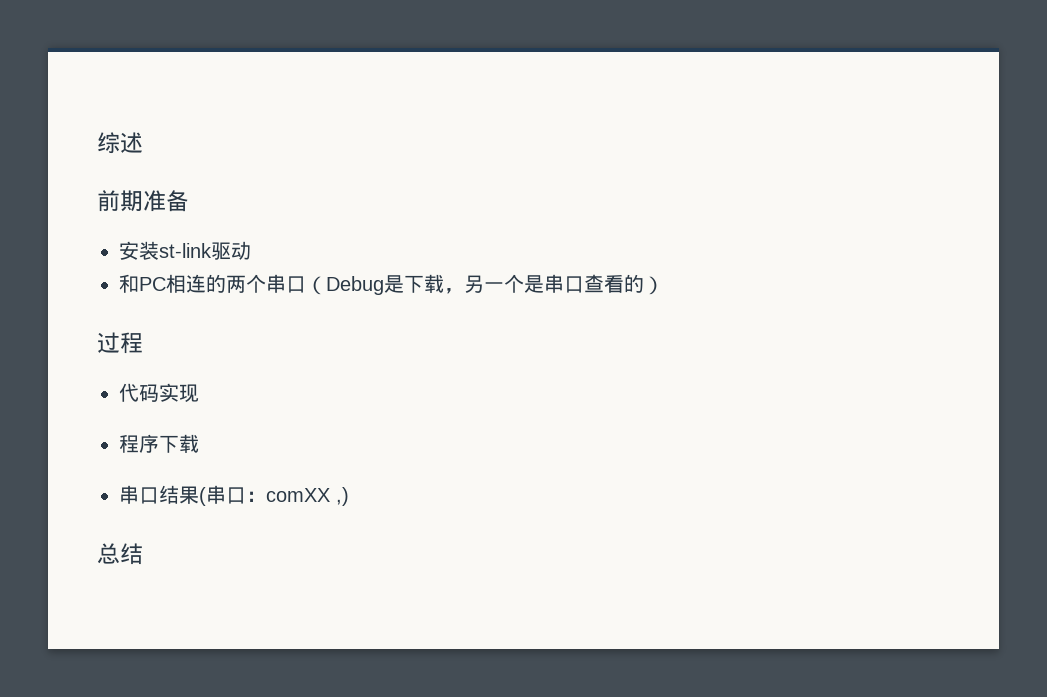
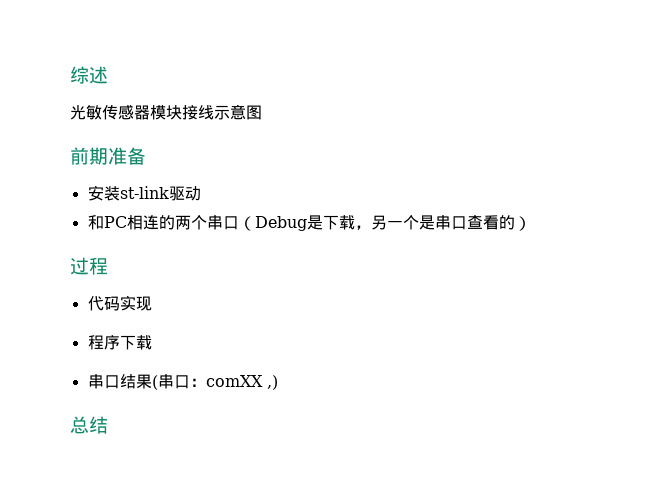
+ 光敏传感器模块接线示意图

